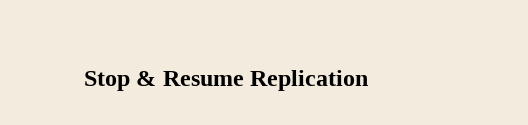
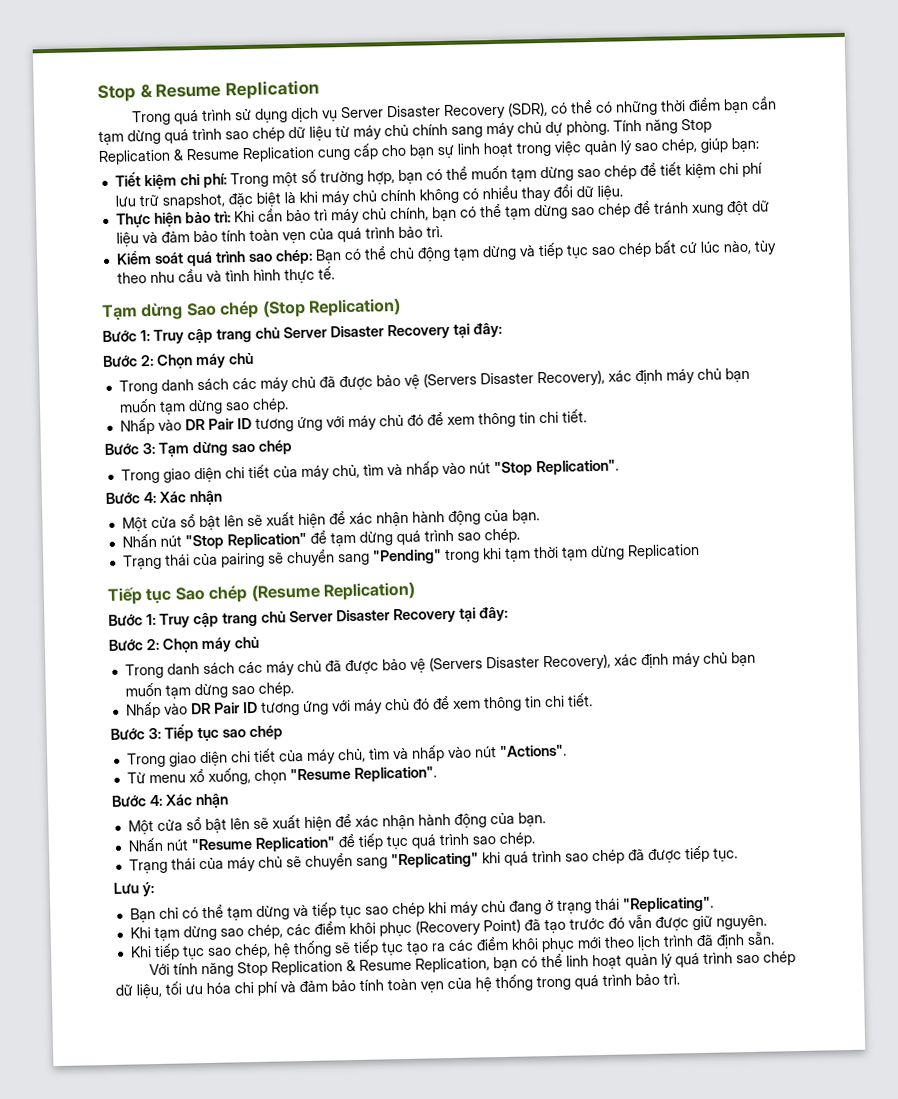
+ Trong quá trình sử dụng dịch vụ Server Disaster Recovery (SDR), có thể có những thời điểm bạn cần tạm dừng quá trình sao chép dữ liệu từ máy chủ chính sang máy chủ dự phòng. Tính năng Stop Replication & Resume Replication cung cấp cho bạn sự linh hoạt trong việc quản lý sao chép, giúp bạn:
+ Tiết kiệm chi phí: Trong một số trường hợp, bạn có thể muốn tạm dừng sao chép để tiết kiệm chi phí lưu trữ snapshot, đặc biệt là khi máy chủ chính không có nhiều thay đổi dữ liệu.
+ Thực hiện bảo trì: Khi cần bảo trì máy chủ chính, bạn có thể tạm dừng sao chép để tránh xung đột dữ liệu và đảm bảo tính toàn vẹn của quá trình bảo trì.
+ Kiểm soát quá trình sao chép: Bạn có thể chủ động tạm dừng và tiếp tục sao chép bất cứ lúc nào, tùy theo nhu cầu và tình hình thực tế.
+ Tạm dừng Sao chép (Stop Replication)
+ Bước 1: Truy cập trang chủ Server Disaster Recovery tại đây:
+ Bước 2: Chọn máy chủ
+ Trong danh sách các máy chủ đã được bảo vệ (Servers Disaster Recovery), xác định máy chủ bạn muốn tạm dừng sao chép.
+ Nhấp vào DR Pair ID tương ứng với máy chủ đó để xem thông tin chi tiết.
+ Bước 3: Tạm dừng sao chép
+ Trong giao diện chi tiết của máy chủ, tìm và nhấp vào nút "Stop Replication".
+ Bước 4: Xác nhận
+ Một cửa sổ bật lên sẽ xuất hiện để xác nhận hành động của bạn.
+ Nhấn nút "Stop Replication" để tạm dừng quá trình sao chép.
+ Trạng thái của pairing sẽ chuyển sang "Pending" trong khi tạm thời tạm dừng Replication
+ Tiếp tục Sao chép (Resume Replication)
+ Bước 1: Truy cập trang chủ Server Disaster Recovery tại đây:
+ Bước 2: Chọn máy chủ
+ Trong danh sách các máy chủ đã được bảo vệ (Servers Disaster Recovery), xác định máy chủ bạn muốn tạm dừng sao chép.
+ Nhấp vào DR Pair ID tương ứng với máy chủ đó để xem thông tin chi tiết.
+ Bước 3: Tiếp tục sao chép
+ Trong giao diện chi tiết của máy chủ, tìm và nhấp vào nút "Actions".
+ Từ menu xổ xuống, chọn "Resume Replication".
+ Bước 4: Xác nhận
+ Một cửa sổ bật lên sẽ xuất hiện để xác nhận hành động của bạn.
+ Nhấn nút "Resume Replication" để tiếp tục quá trình sao chép.
+ Trạng thái của máy chủ sẽ chuyển sang "Replicating" khi quá trình sao chép đã được tiếp tục.
+ Lưu ý:
+ Bạn chỉ có thể tạm dừng và tiếp tục sao chép khi máy chủ đang ở trạng thái "Replicating".
+ Khi tạm dừng sao chép, các điểm khôi phục (Recovery Point) đã tạo trước đó vẫn được giữ nguyên.
+ Khi tiếp tục sao chép, hệ thống sẽ tiếp tục tạo ra các điểm khôi phục mới theo lịch trình đã định sẵn.
+ Với tính năng Stop Replication & Resume Replication, bạn có thể linh hoạt quản lý quá trình sao chép dữ liệu, tối ưu hóa chi phí và đảm bảo tính toàn vẹn của hệ thống trong quá trình bảo trì.

